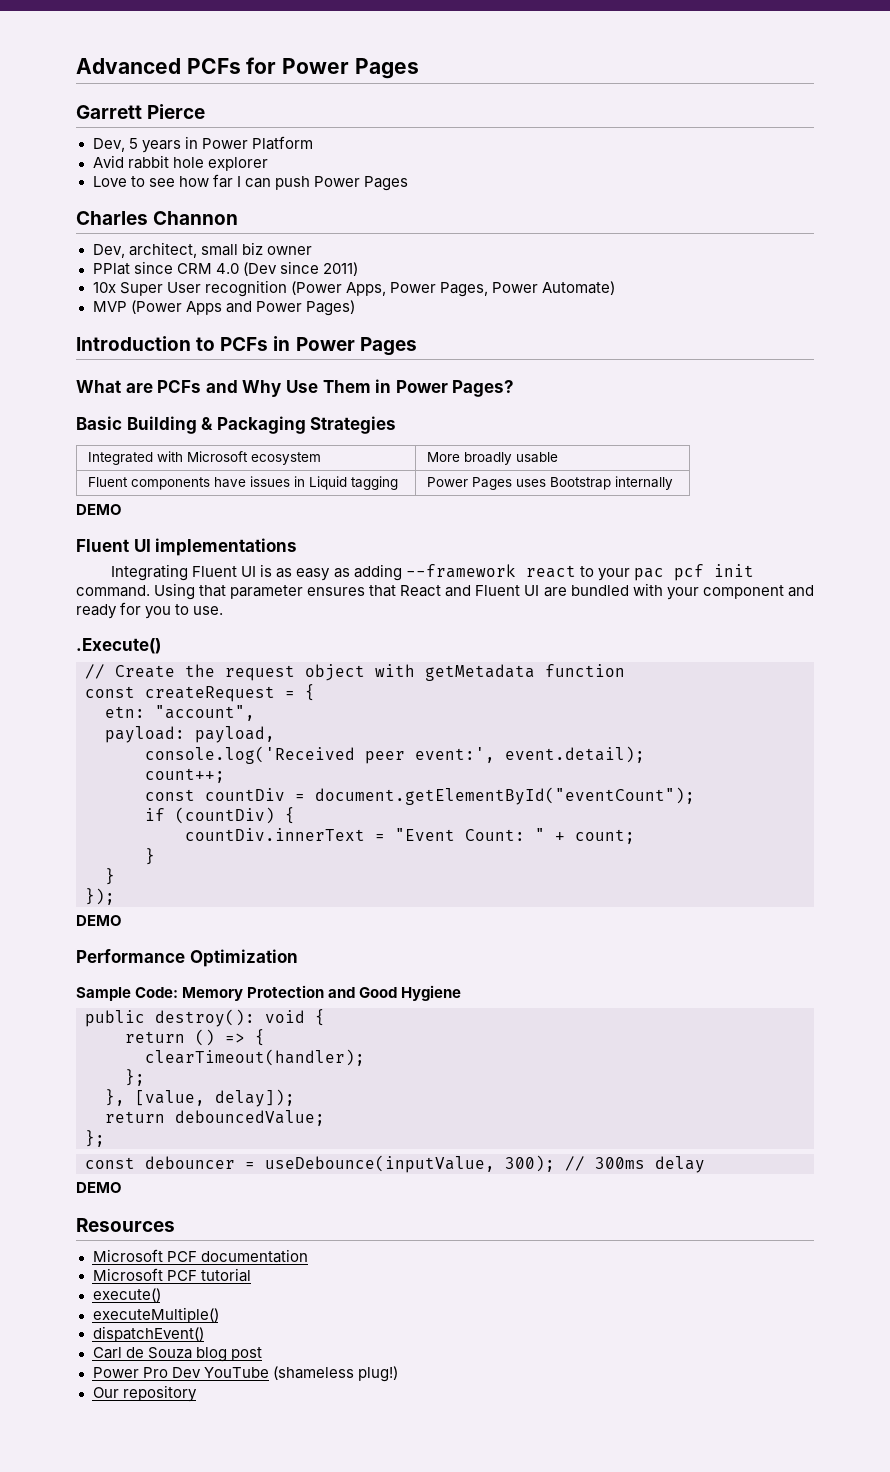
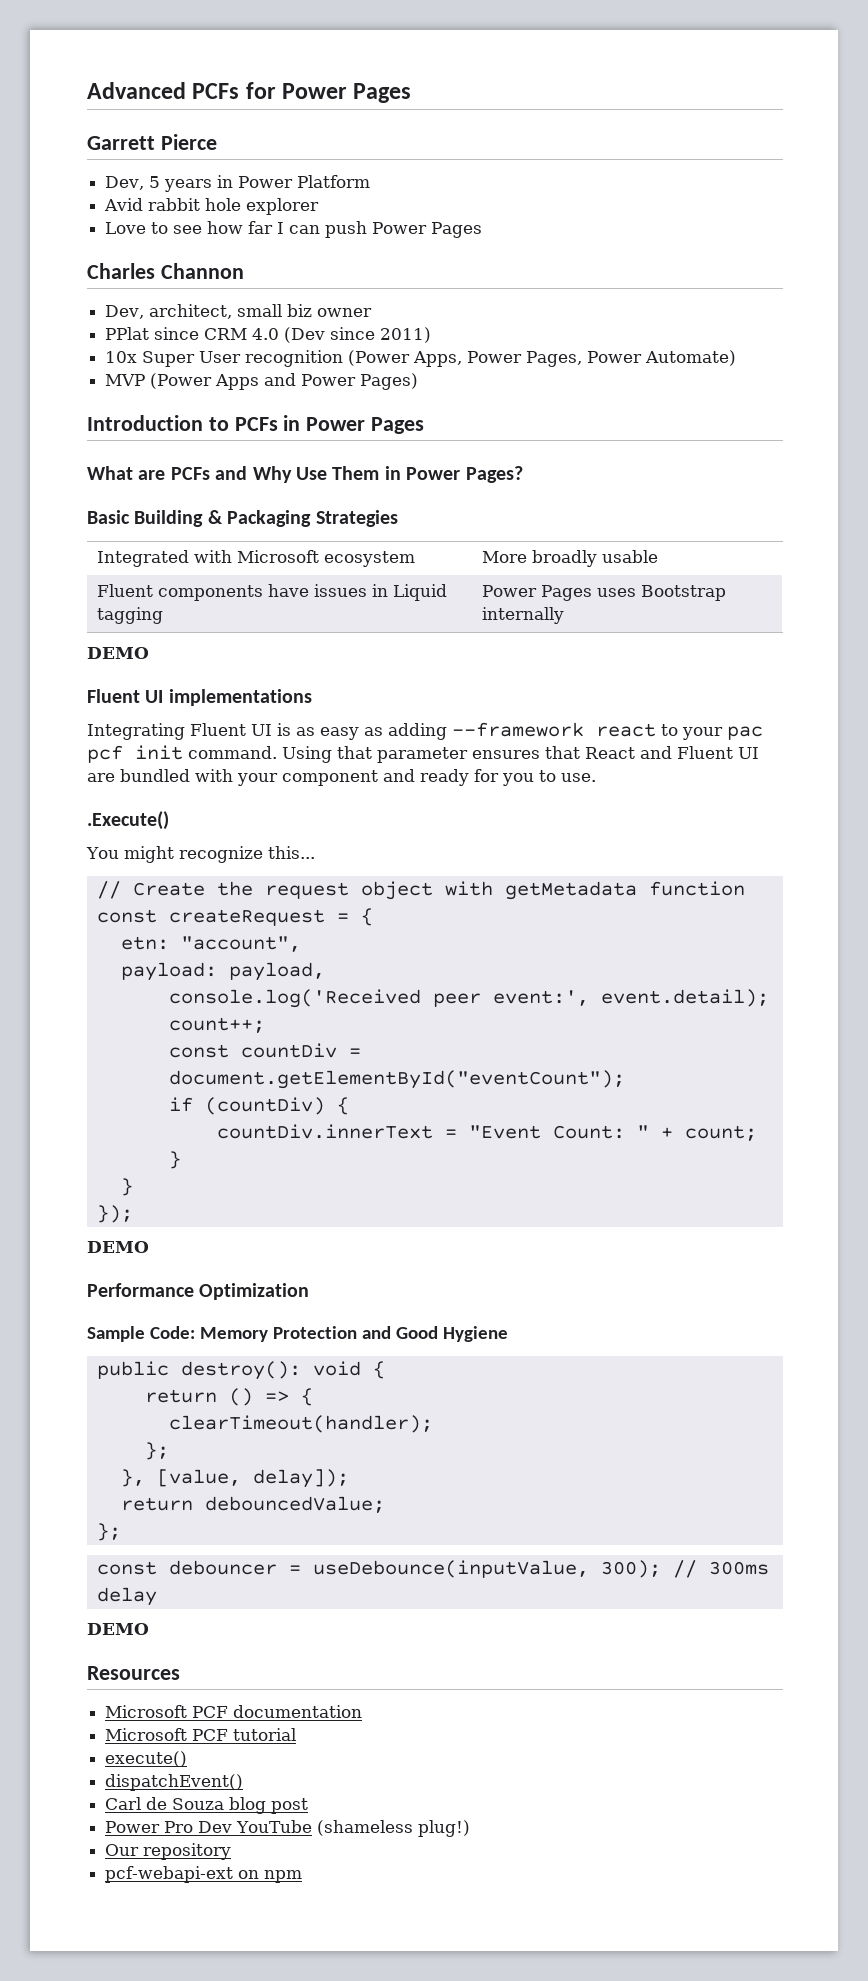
+ You might recognize this...
- executeMultiple()
+ pcf-webapi-ext on npm

